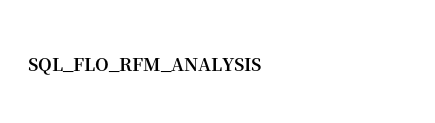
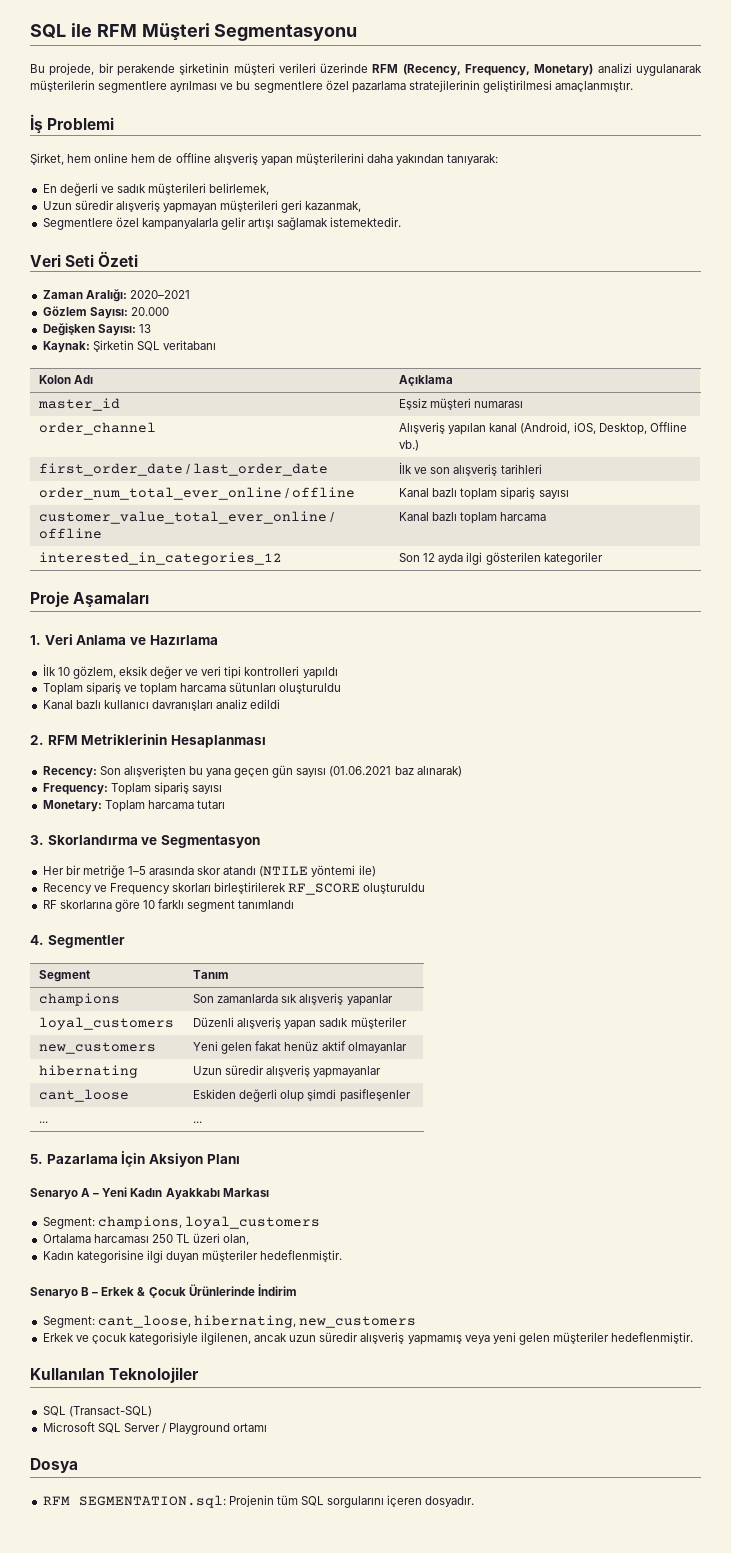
- SQL_FLO_RFM_ANALYSIS
+ SQL ile RFM Müşteri Segmentasyonu
+ Bu projede, bir perakende şirketinin müşteri verileri üzerinde RFM (Recency, Frequency, Monetary) analizi uygulanarak müşterilerin segmentlere ayrılması ve bu segmentlere özel pazarlama stratejilerinin geliştirilmesi amaçlanmıştır.
+ İş Problemi
+ Şirket, hem online hem de offline alışveriş yapan müşterilerini daha yakından tanıyarak:
+ En değerli ve sadık müşterileri belirlemek,
+ Uzun süredir alışveriş yapmayan müşterileri geri kazanmak,
+ Segmentlere özel kampanyalarla gelir artışı sağlamak istemektedir.
+ Veri Seti Özeti
+ Zaman Aralığı: 2020–2021
+ Gözlem Sayısı: 20.000
+ Değişken Sayısı: 13
+ Kaynak: Şirketin SQL veritabanı
+ Kolon Adı | Açıklama
+ master_id | Eşsiz müşteri numarası
+ order_channel | Alışveriş yapılan kanal (Android, iOS, Desktop, Offline vb.)
+ first_order_date / last_order_date | İlk ve son alışveriş tarihleri
+ order_num_total_ever_online / offline | Kanal bazlı toplam sipariş sayısı
+ customer_value_total_ever_online / offline | Kanal bazlı toplam harcama
+ interested_in_categories_12 | Son 12 ayda ilgi gösterilen kategoriler
+ Proje Aşamaları
+ 1. Veri Anlama ve Hazırlama
+ İlk 10 gözlem, eksik değer ve veri tipi kontrolleri yapıldı
+ Toplam sipariş ve toplam harcama sütunları oluşturuldu
+ Kanal bazlı kullanıcı davranışları analiz edildi
+ 2. RFM Metriklerinin Hesaplanması
+ Recency: Son alışverişten bu yana geçen gün sayısı (01.06.2021 baz alınarak)
+ Frequency: Toplam sipariş sayısı
+ Monetary: Toplam harcama tutarı
+ 3. Skorlandırma ve Segmentasyon
+ Her bir metriğe 1–5 arasında skor atandı (NTILE yöntemi ile)
+ Recency ve Frequency skorları birleştirilerek RF_SCORE oluşturuldu
+ RF skorlarına göre 10 farklı segment tanımlandı
+ 4. Segmentler
+ Segment | Tanım
+ champions | Son zamanlarda sık alışveriş yapanlar
+ loyal_customers | Düzenli alışveriş yapan sadık müşteriler
+ new_customers | Yeni gelen fakat henüz aktif olmayanlar
+ hibernating | Uzun süredir alışveriş yapmayanlar
+ cant_loose | Eskiden değerli olup şimdi pasifleşenler
+ ... | ...
+ 5. Pazarlama İçin Aksiyon Planı
+ Senaryo A – Yeni Kadın Ayakkabı Markası
+ Segment: champions, loyal_customers
+ Ortalama harcaması 250 TL üzeri olan,
+ Kadın kategorisine ilgi duyan müşteriler hedeflenmiştir.
+ Senaryo B – Erkek & Çocuk Ürünlerinde İndirim
+ Segment: cant_loose, hibernating, new_customers
+ Erkek ve çocuk kategorisiyle ilgilenen, ancak uzun süredir alışveriş yapmamış veya yeni gelen müşteriler hedeflenmiştir.
+ Kullanılan Teknolojiler
+ SQL (Transact-SQL)
+ Microsoft SQL Server / Playground ortamı
+ Dosya
+ RFM SEGMENTATION.sql: Projenin tüm SQL sorgularını içeren dosyadır.

